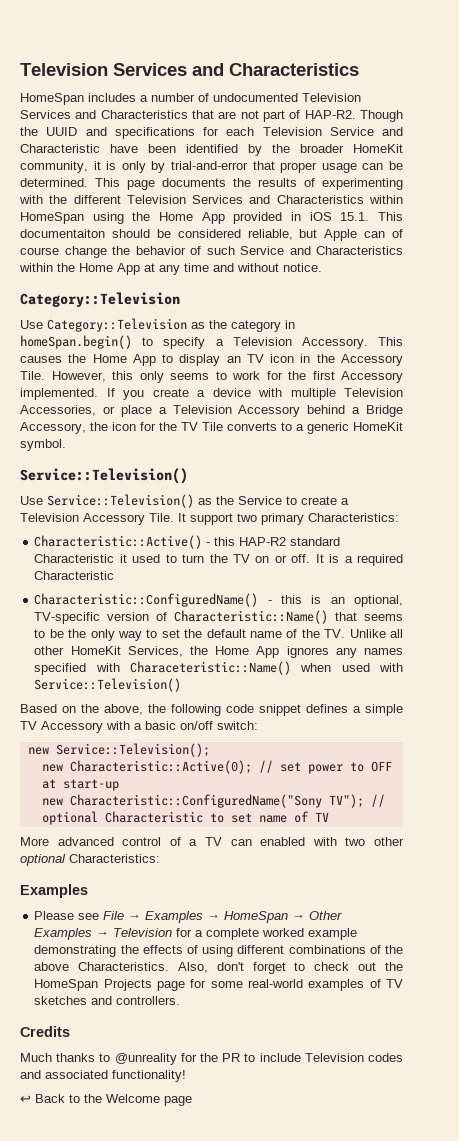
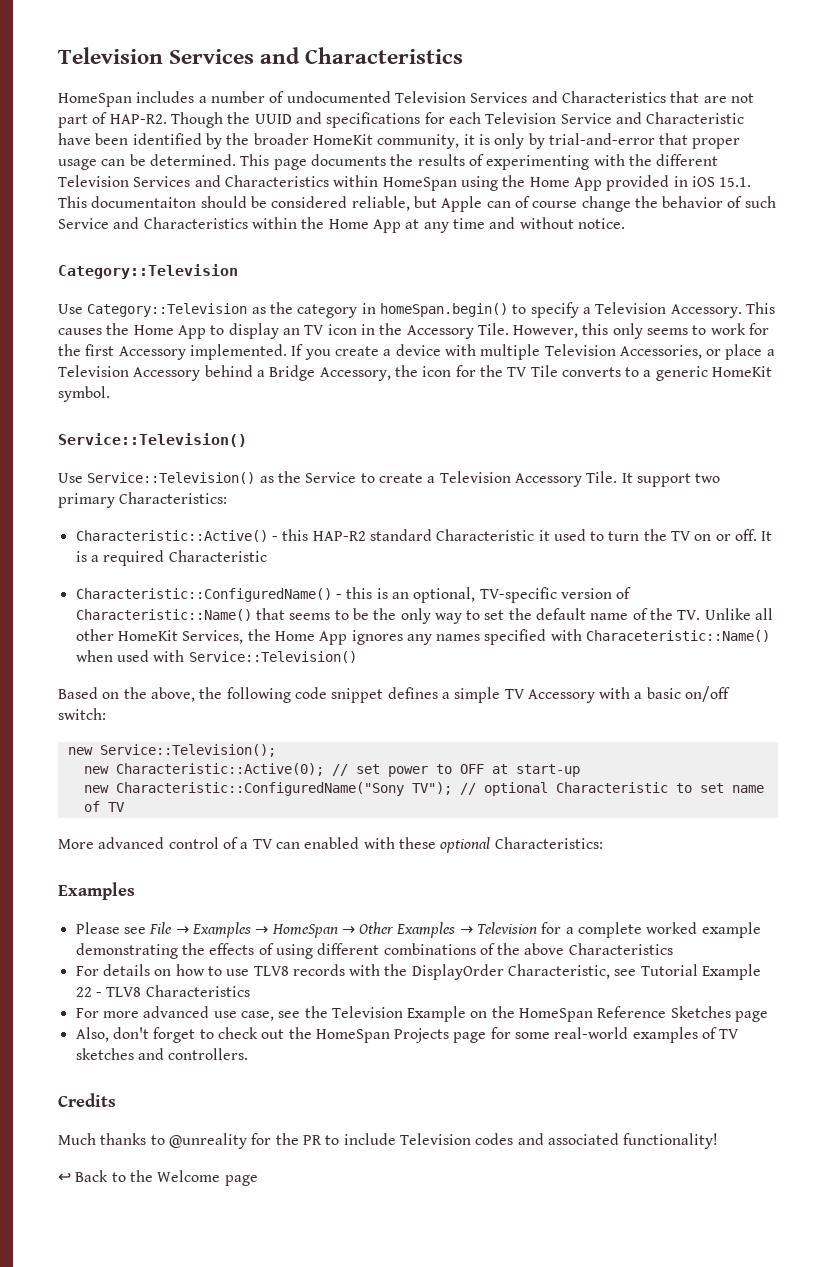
- More advanced control of a TV can enabled with two other optional Characteristics:
+ More advanced control of a TV can enabled with these optional Characteristics:
- Please see File → Examples → HomeSpan → Other Examples → Television for a complete worked example demonstrating the effects of using different combinations of the above Characteristics. Also, don't forget to check out the HomeSpan Projects page for some real-world examples of TV sketches and controllers.
+ Please see File → Examples → HomeSpan → Other Examples → Television for a complete worked example demonstrating the effects of using different combinations of the above Characteristics
+ For details on how to use TLV8 records with the DisplayOrder Characteristic, see Tutorial Example 22 - TLV8 Characteristics
+ For more advanced use case, see the Television Example on the HomeSpan Reference Sketches page
+ Also, don't forget to check out the HomeSpan Projects page for some real-world examples of TV sketches and controllers.

